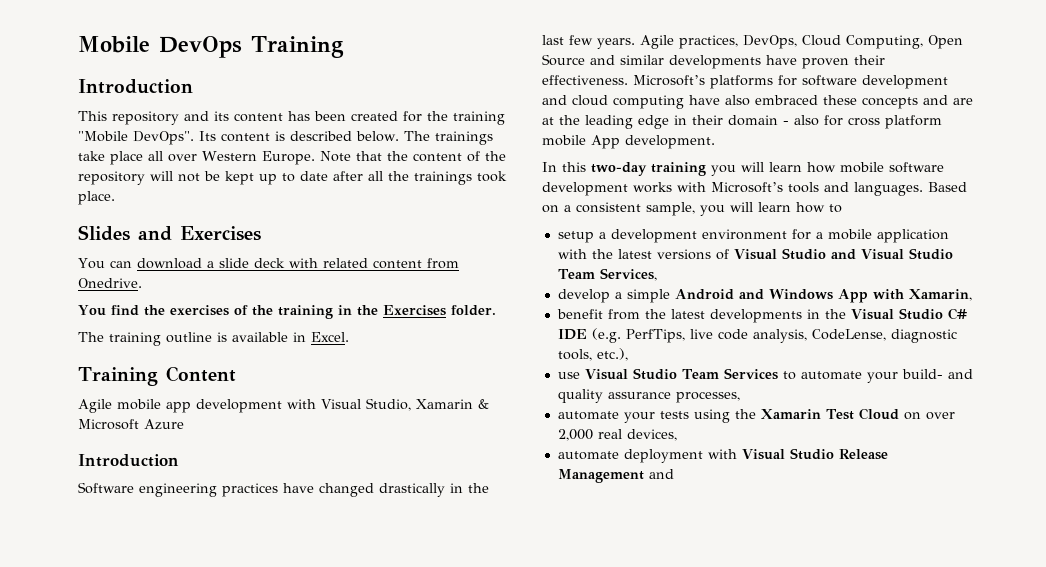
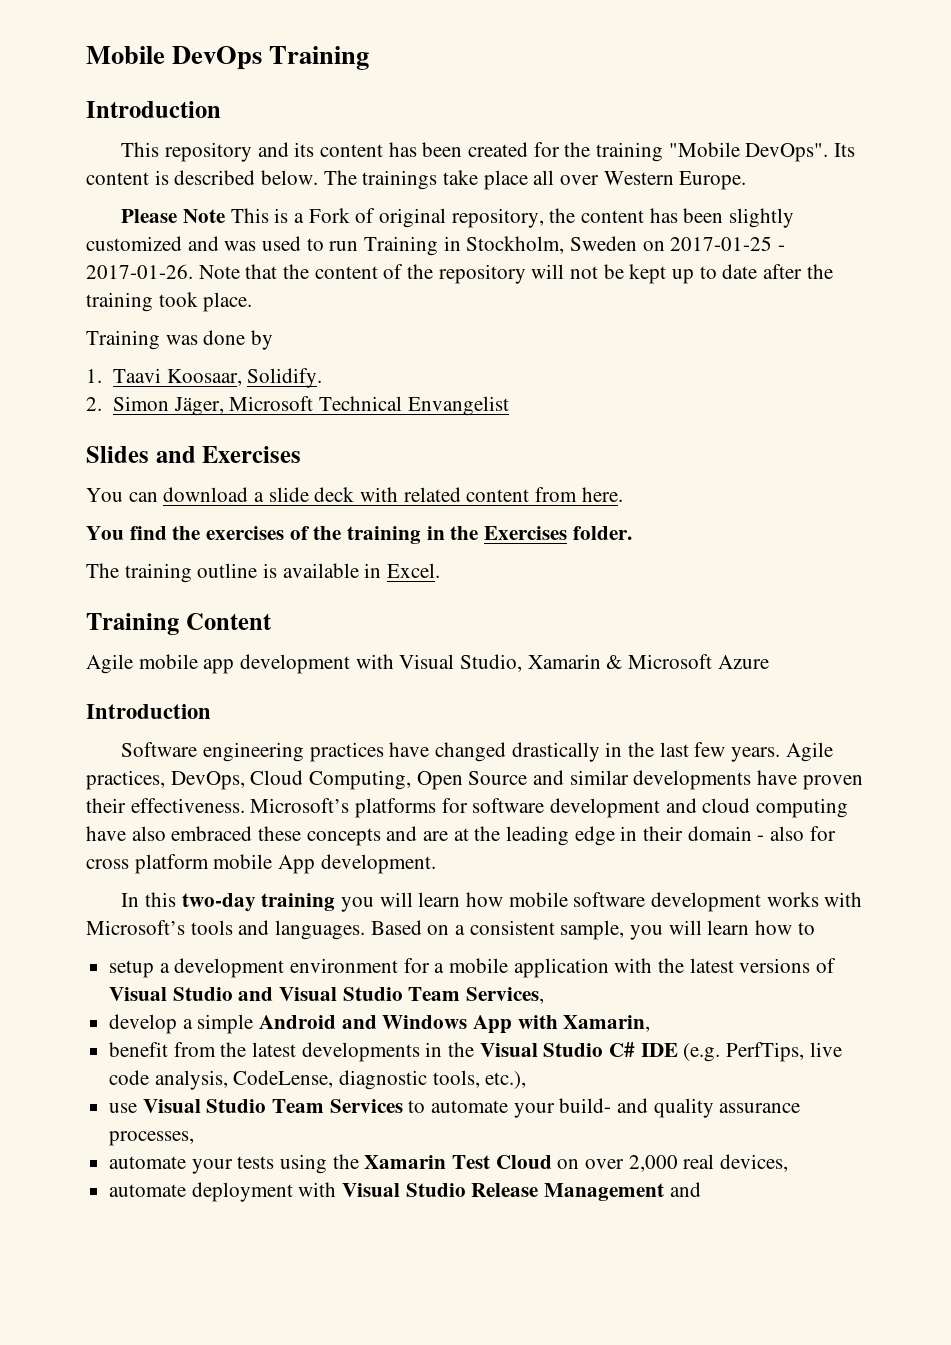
- The trainings take place all over Western Europe. Note that the content of the repository will not be kept up to date after all the trainings took place.
+ The trainings take place all over Western Europe.
+ Please Note This is a Fork of original repository, the content has been slightly customized and was used to run Training in Stockholm, Sweden on 2017-01-25 - 2017-01-26. Note that the content of the repository will not be kept up to date after the training took place.
+ Training was done by
+ 1. Taavi Koosaar, Solidify.
+ 2. Simon Jäger, Microsoft Technical Envangelist
- You can download a slide deck with related content from Onedrive.
+ You can download a slide deck with related content from here.

